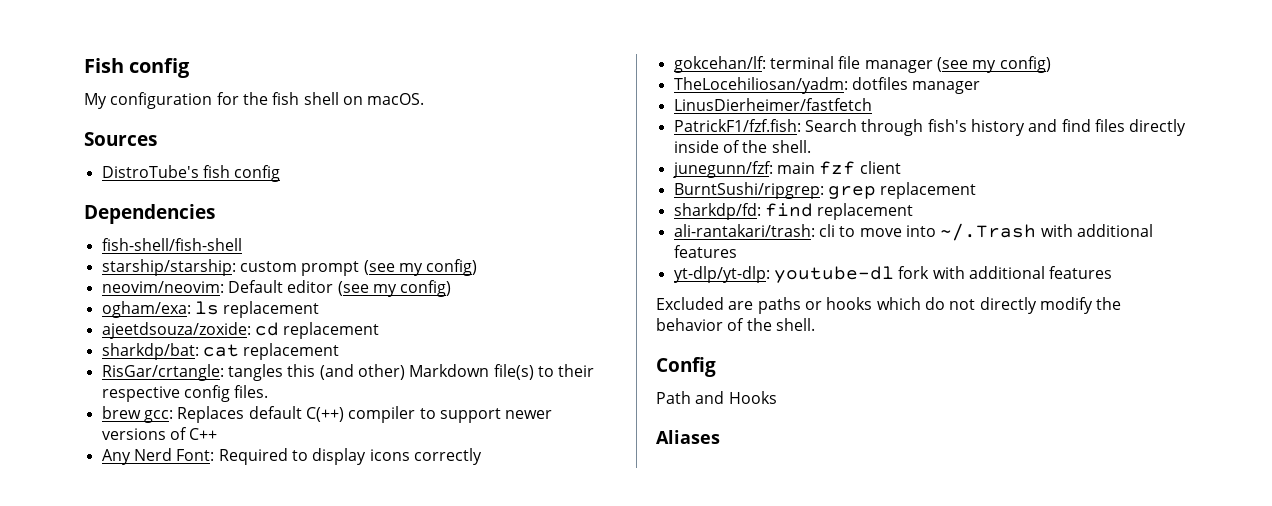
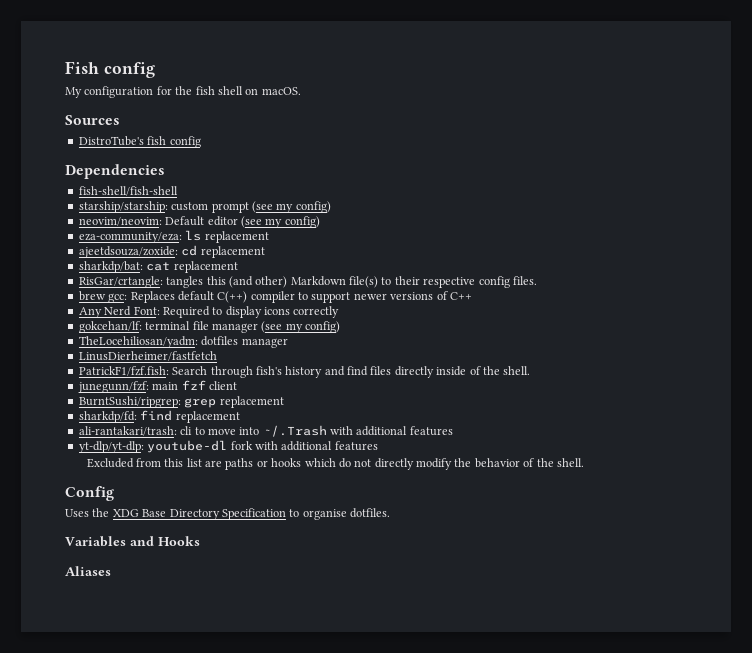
- ogham/exa: ls replacement
+ eza-community/eza: ls replacement
- Excluded are paths or hooks which do not directly modify the behavior of the shell.
+ Excluded from this list are paths or hooks which do not directly modify the behavior of the shell.
- Path and Hooks
+ Uses the XDG Base Directory Specification to organise dotfiles.
+ Variables and Hooks

